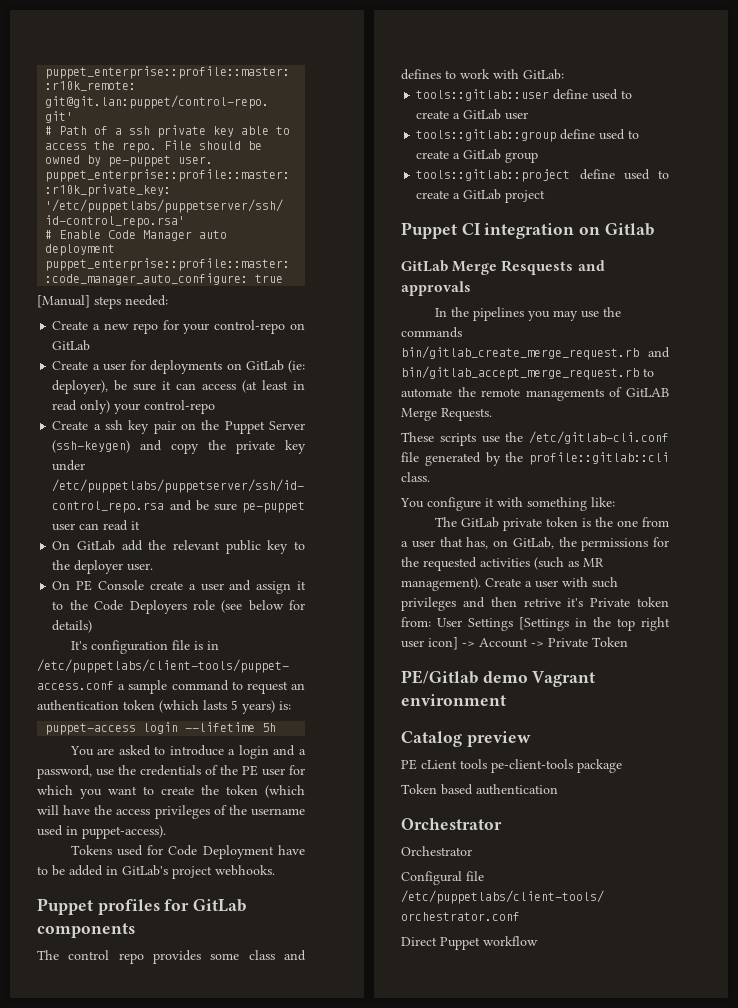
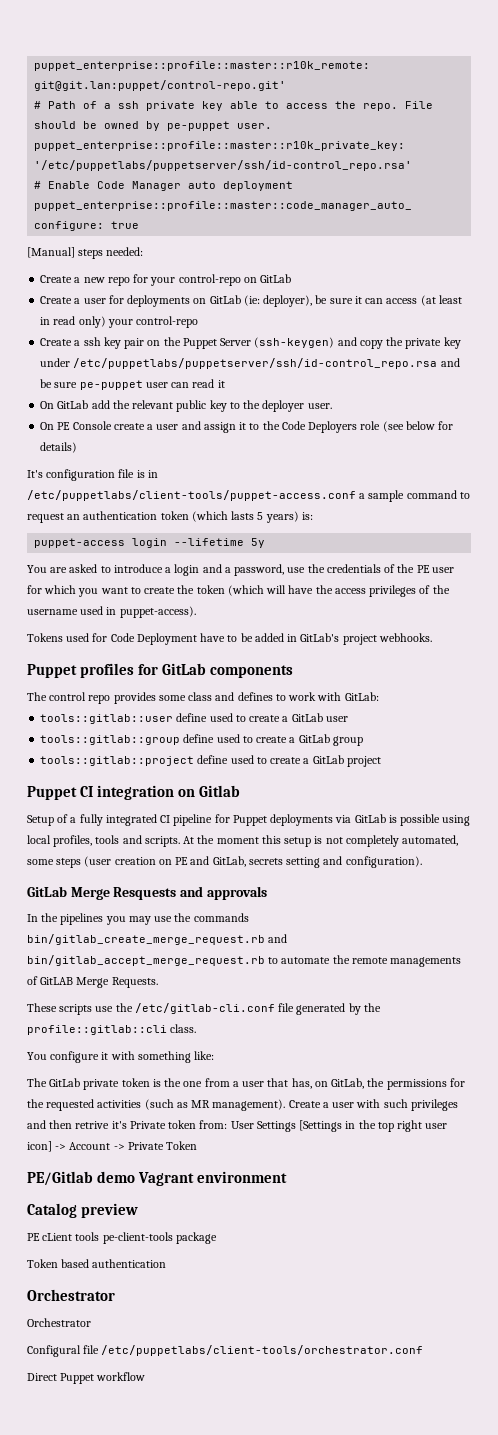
- puppet-access login --lifetime 5h
+ puppet-access login --lifetime 5y
+ Setup of a fully integrated CI pipeline for Puppet deployments via GitLab is possible using local profiles, tools and scripts. At the moment this setup is not completely automated, some steps (user creation on PE and GitLab, secrets setting and configuration).

